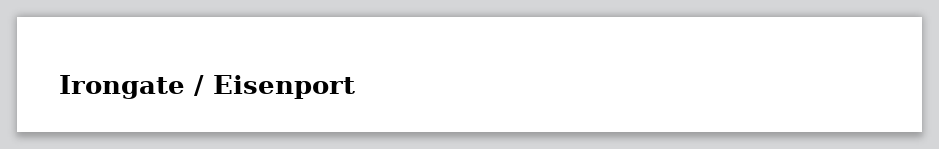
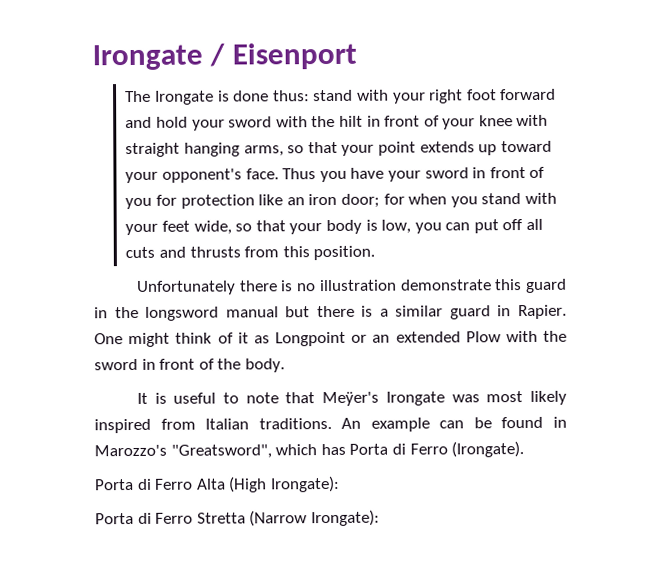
+ The Irongate is done thus: stand with your right foot forward and hold your sword with the hilt in front of your knee with straight hanging arms, so that your point extends up toward your opponent's face. Thus you have your sword in front of you for protection like an iron door; for when you stand with your feet wide, so that your body is low, you can put off all cuts and thrusts from this position.
+ Unfortunately there is no illustration demonstrate this guard in the longsword manual but there is a similar guard in Rapier. One might think of it as Longpoint or an extended Plow with the sword in front of the body.
+ It is useful to note that Meÿer's Irongate was most likely inspired from Italian traditions. An example can be found in Marozzo's "Greatsword", which has Porta di Ferro (Irongate).
+ Porta di Ferro Alta (High Irongate):
+ Porta di Ferro Stretta (Narrow Irongate):

